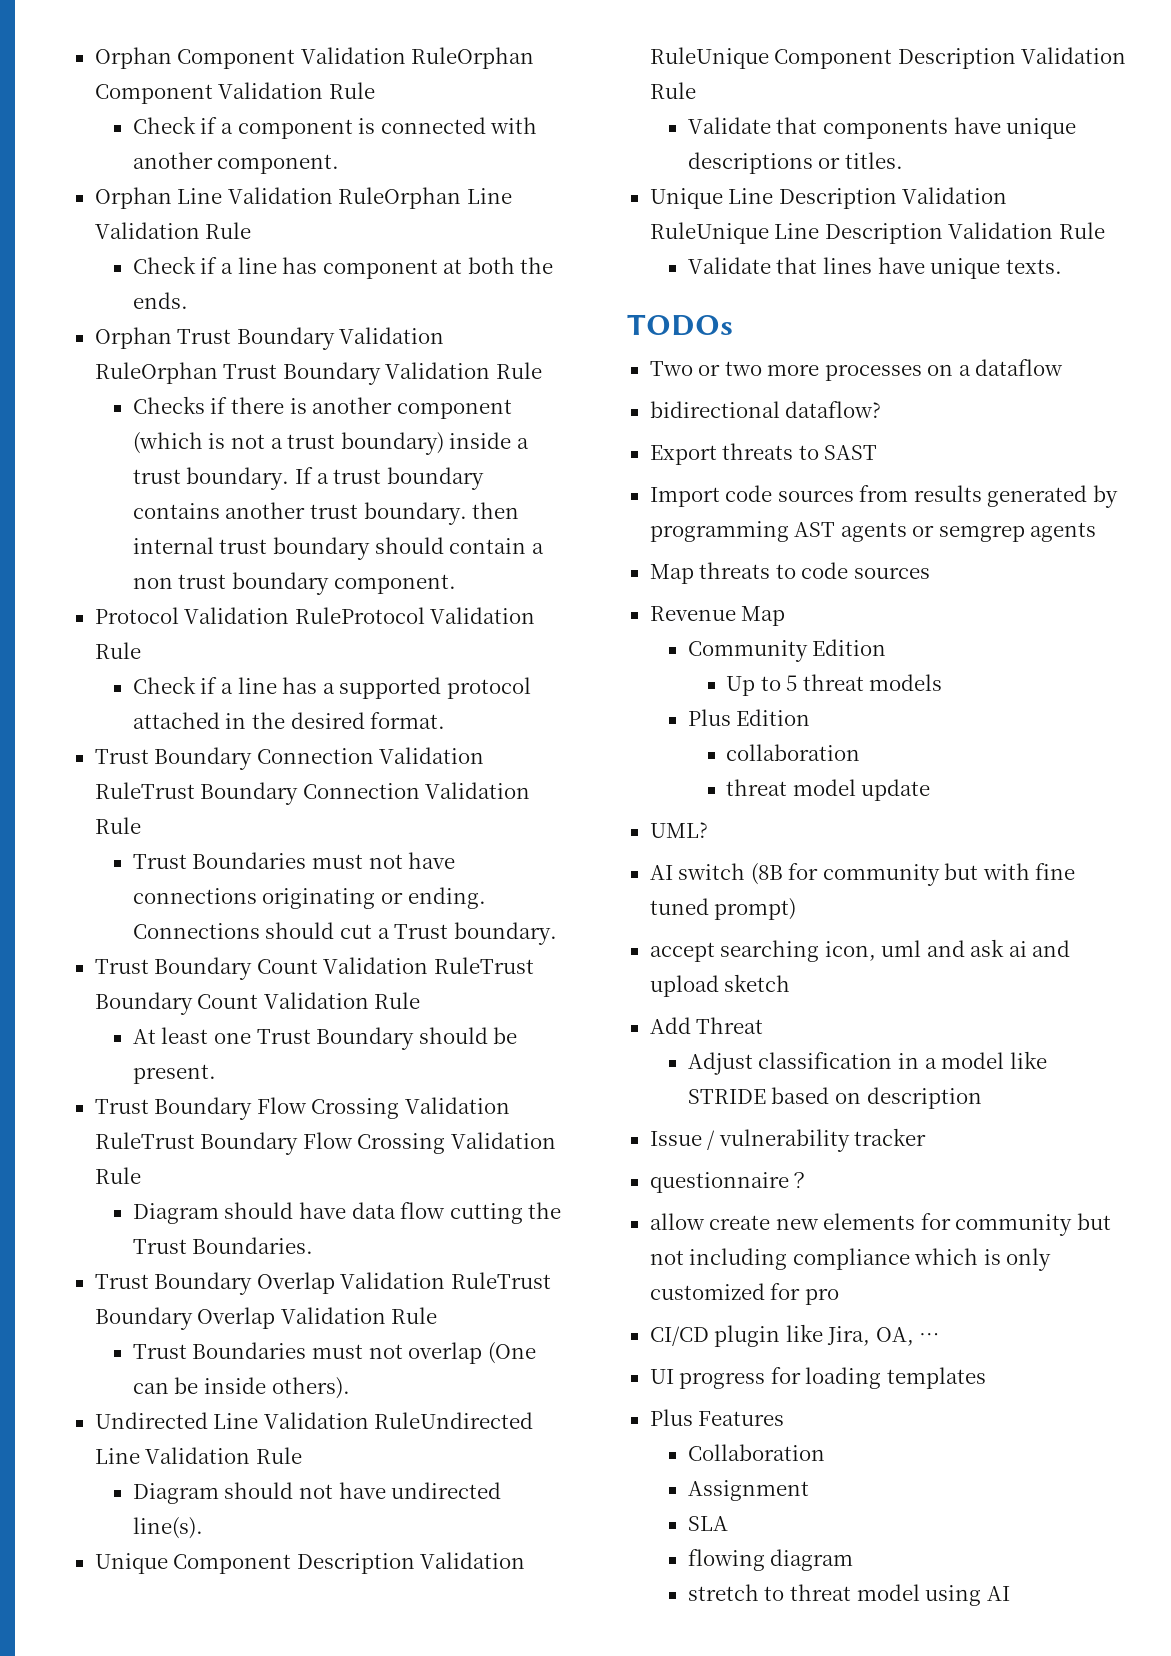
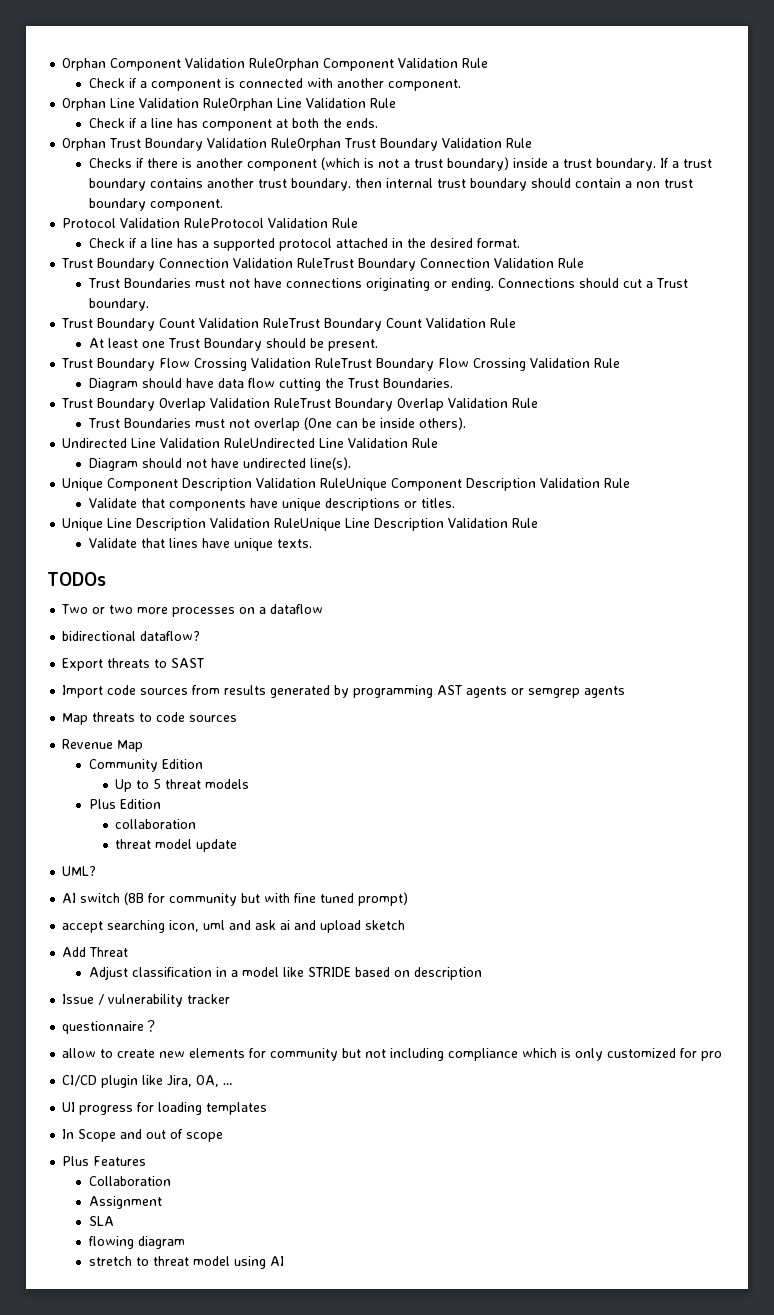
- allow create new elements for community but not including compliance which is only customized for pro
+ allow to create new elements for community but not including compliance which is only customized for pro
+ In Scope and out of scope

